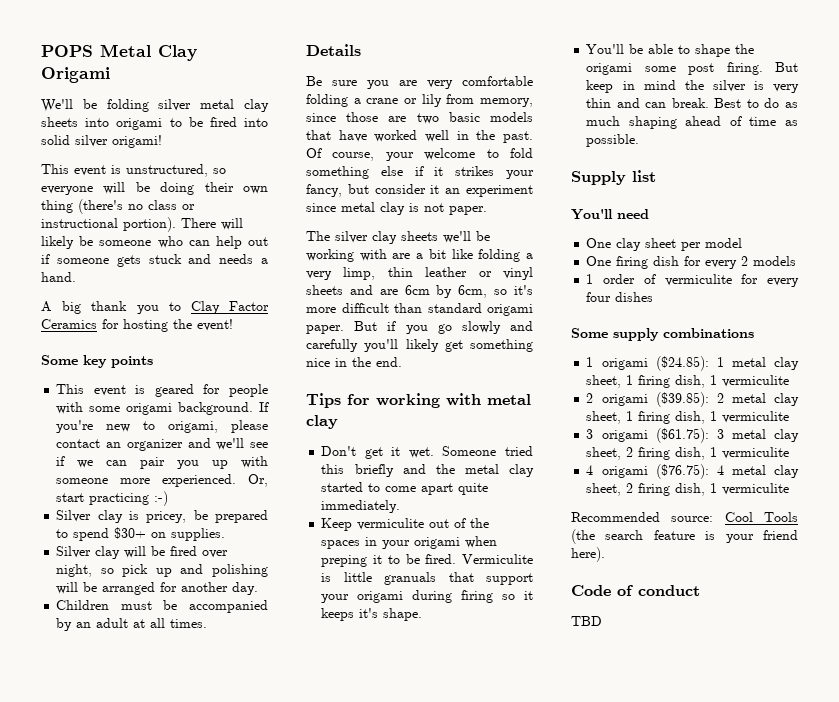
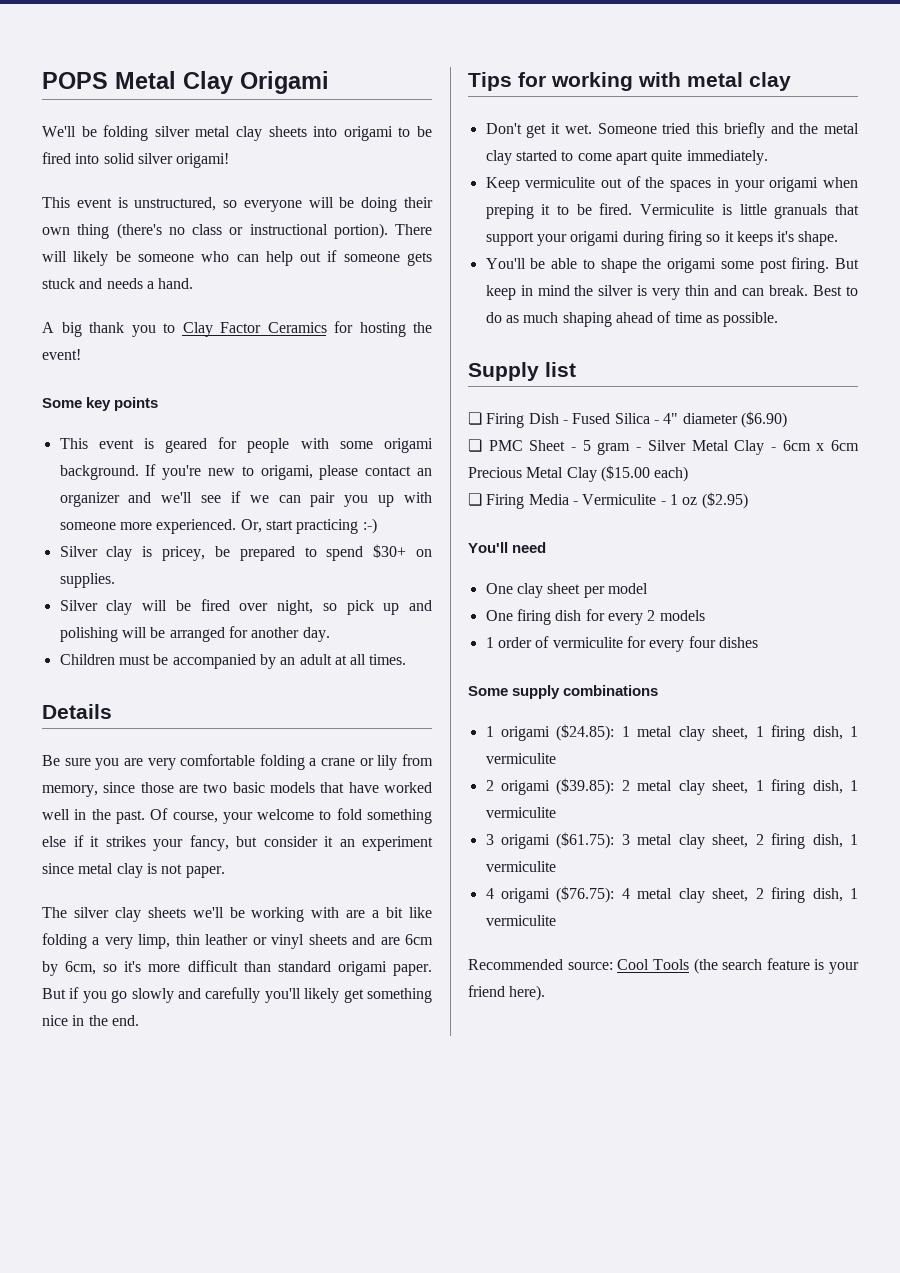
+ ❏ Firing Dish - Fused Silica - 4" diameter ($6.90)
+ ❏ PMC Sheet - 5 gram - Silver Metal Clay - 6cm x 6cm Precious Metal Clay ($15.00 each)
+ ❏ Firing Media - Vermiculite - 1 oz ($2.95)
- Code of conduct
- TBD

